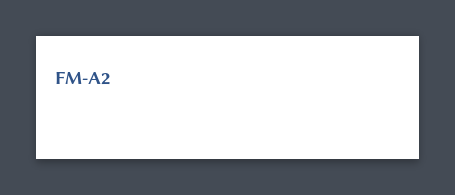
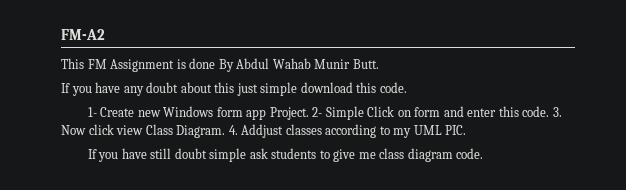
+ This FM Assignment is done By Abdul Wahab Munir Butt.
+ If you have any doubt about this just simple download this code.
+ 1- Create new Windows form app Project. 2- Simple Click on form and enter this code. 3. Now click view Class Diagram. 4. Addjust classes according to my UML PIC.
+ If you have still doubt simple ask students to give me class diagram code.

